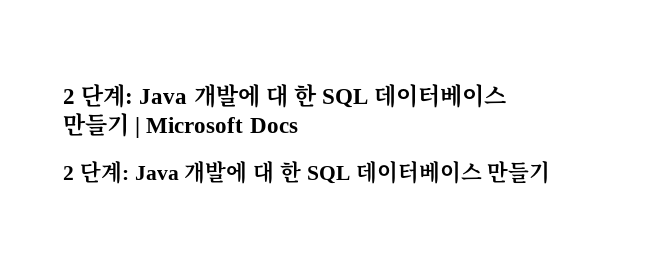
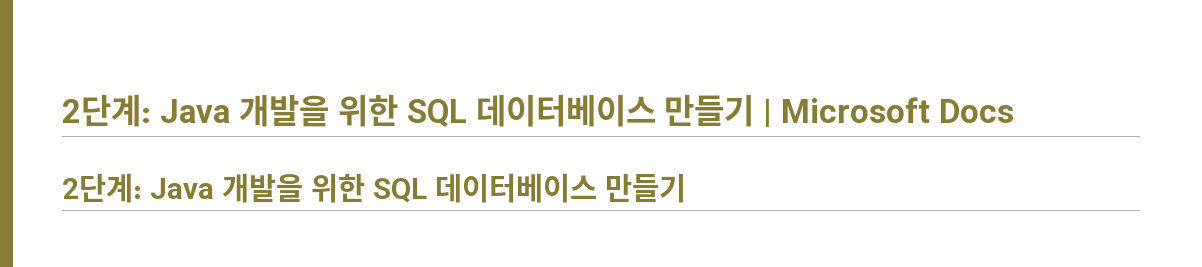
- 2 단계: Java 개발에 대 한 SQL 데이터베이스 만들기 | Microsoft Docs
- 2 단계: Java 개발에 대 한 SQL 데이터베이스 만들기
+ 2단계: Java 개발을 위한 SQL 데이터베이스 만들기 | Microsoft Docs
+ 2단계: Java 개발을 위한 SQL 데이터베이스 만들기

